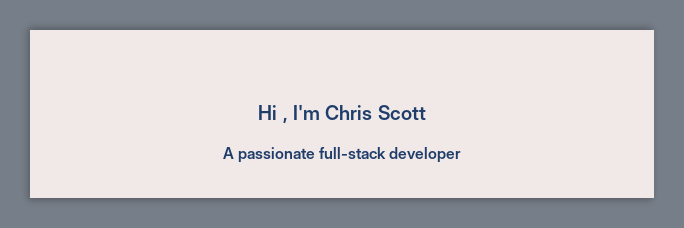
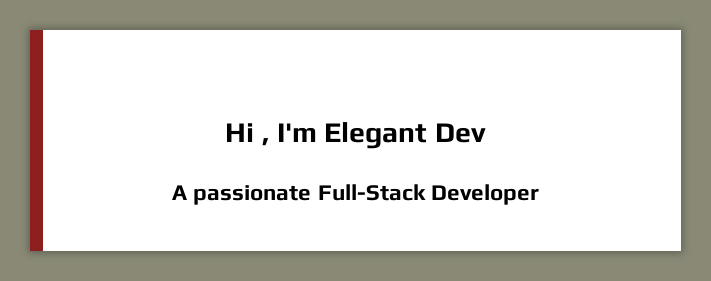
- Hi , I'm Chris Scott
+ Hi , I'm Elegant Dev
- A passionate full-stack developer
+ A passionate Full-Stack Developer

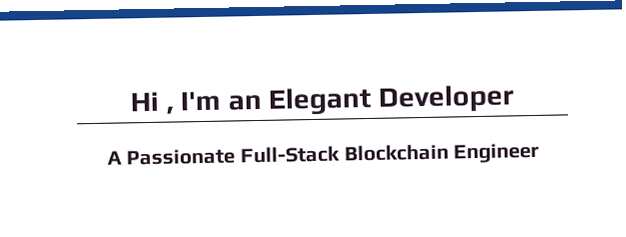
- Hi , I'm Elegant Dev
- A passionate Full-Stack Developer
+ Hi , I'm an Elegant Developer
+ A Passionate Full-Stack Blockchain Engineer

